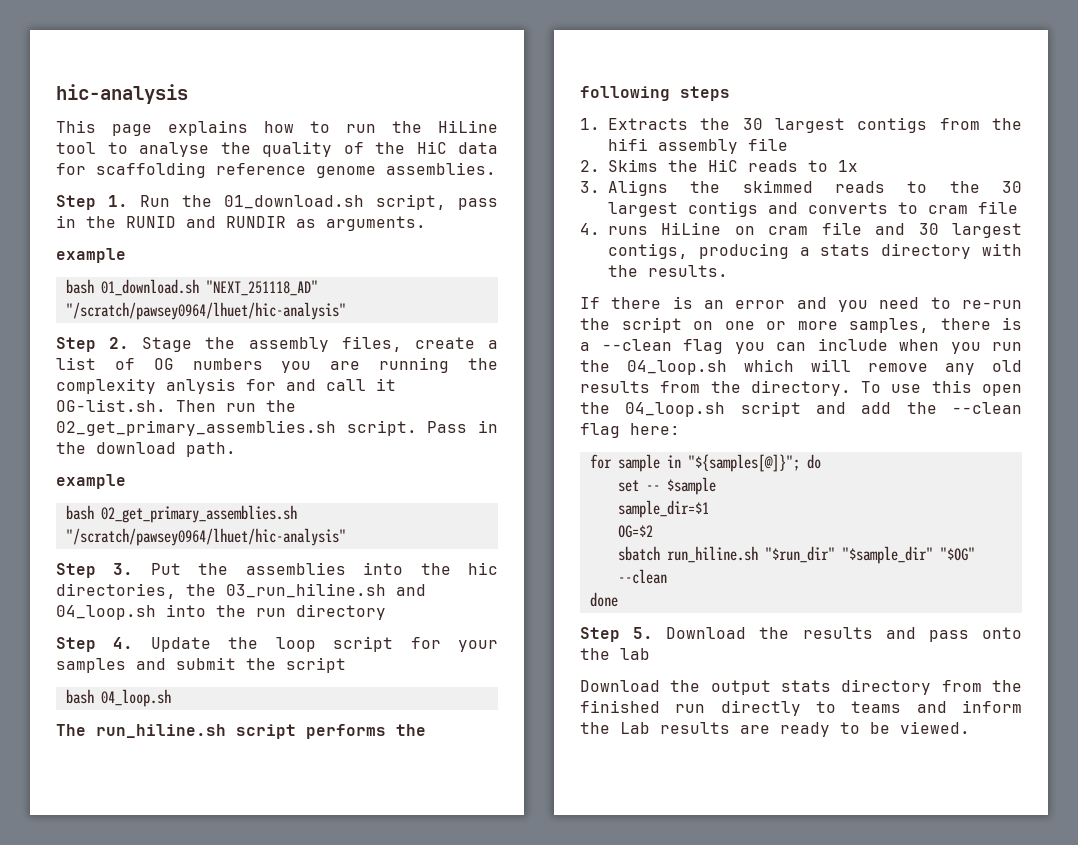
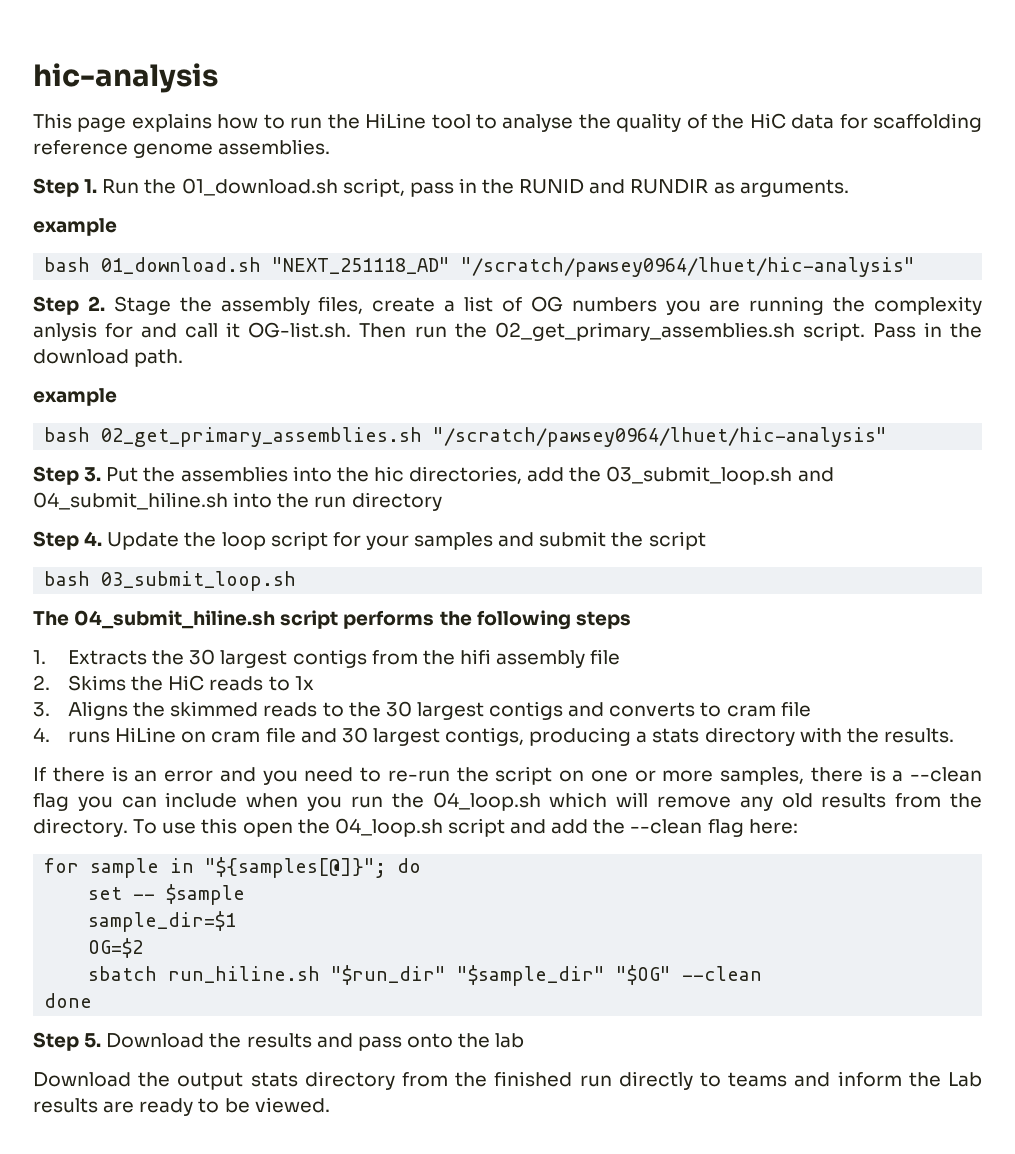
- Step 3. Put the assemblies into the hic directories, the 03_run_hiline.sh and 04_loop.sh into the run directory
+ Step 3. Put the assemblies into the hic directories, add the 03_submit_loop.sh and 04_submit_hiline.sh into the run directory
- bash 04_loop.sh
+ bash 03_submit_loop.sh
- The run_hiline.sh script performs the following steps
+ The 04_submit_hiline.sh script performs the following steps

